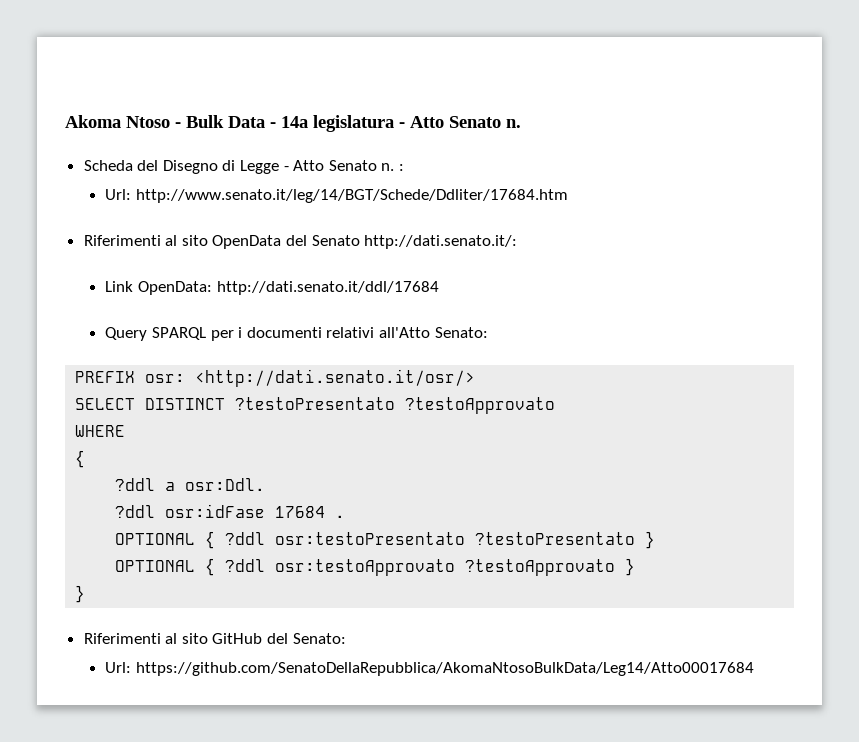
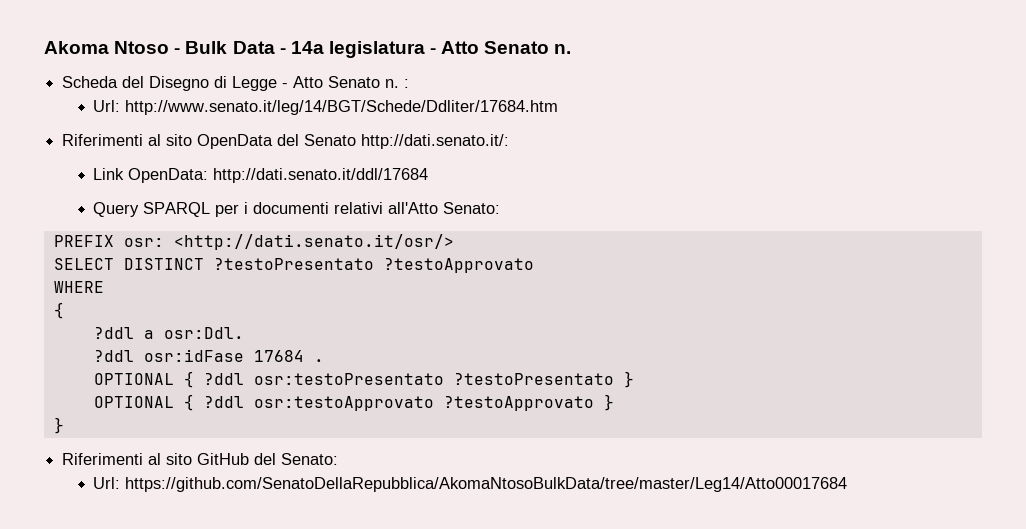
- Url: https://github.com/SenatoDellaRepubblica/AkomaNtosoBulkData/Leg14/Atto00017684
+ Url: https://github.com/SenatoDellaRepubblica/AkomaNtosoBulkData/tree/master/Leg14/Atto00017684

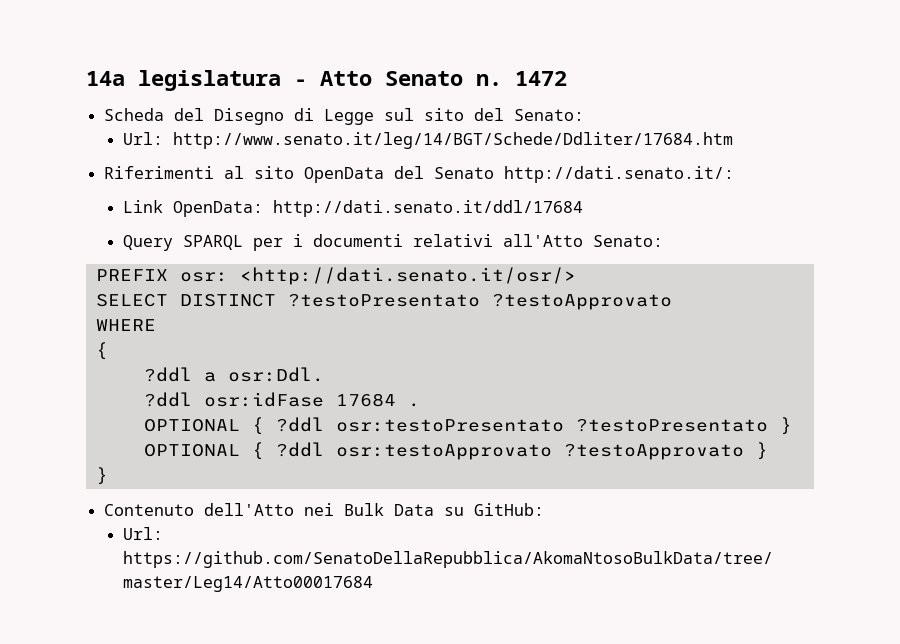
- Akoma Ntoso - Bulk Data - 14a legislatura - Atto Senato n.
+ 14a legislatura - Atto Senato n. 1472
- Scheda del Disegno di Legge - Atto Senato n. :
+ Scheda del Disegno di Legge sul sito del Senato:
- Riferimenti al sito GitHub del Senato:
+ Contenuto dell'Atto nei Bulk Data su GitHub:

